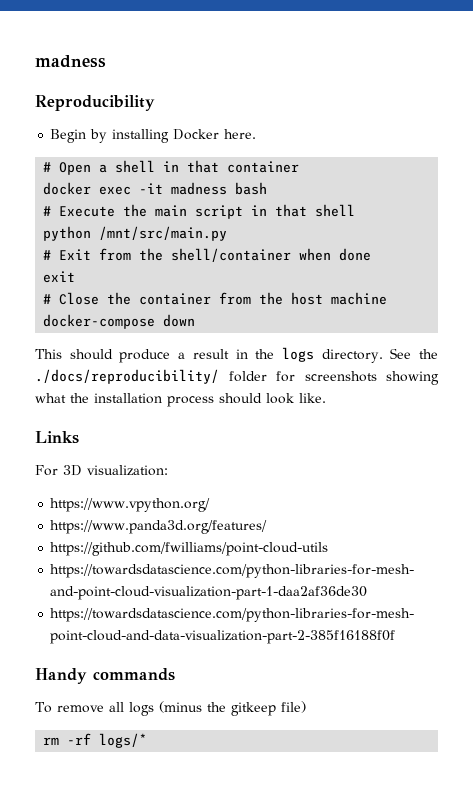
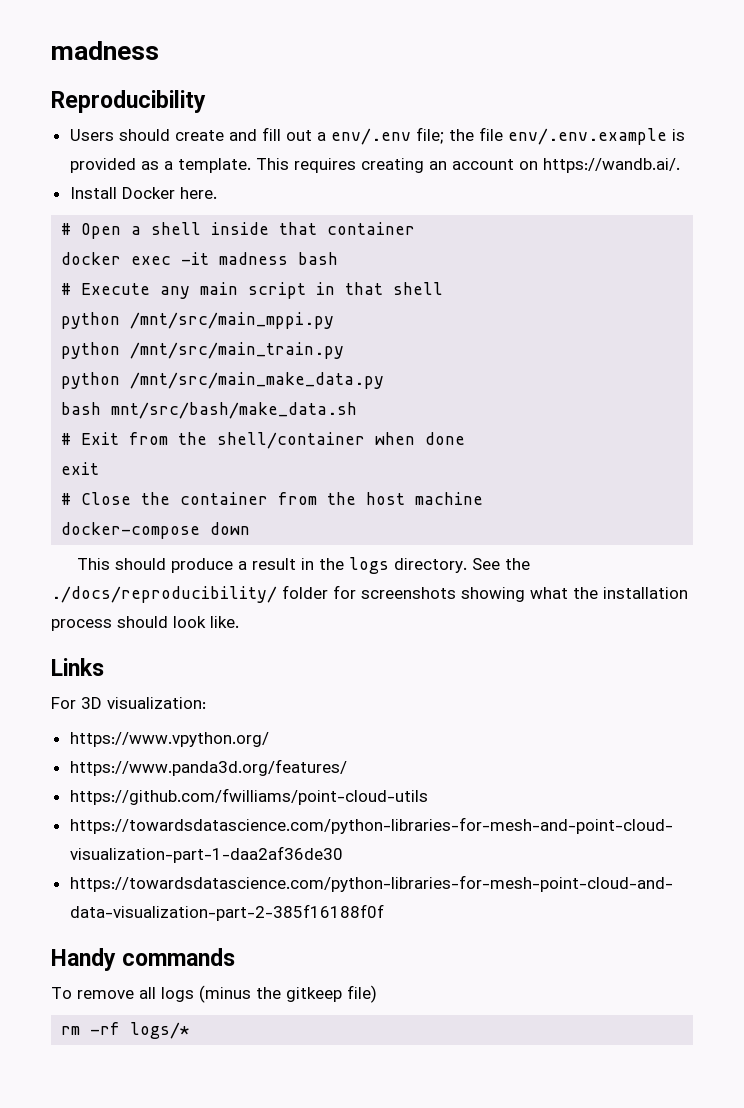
- Begin by installing Docker here.
+ Users should create and fill out a env/.env file; the file env/.env.example is provided as a template. This requires creating an account on https://wandb.ai/.
+ Install Docker here.
- # Open a shell in that container
+ # Open a shell inside that container
- # Execute the main script in that shell
+ # Execute any main script in that shell
- python /mnt/src/main.py
+ python /mnt/src/main_mppi.py
+ python /mnt/src/main_train.py
+ python /mnt/src/main_make_data.py
+ bash mnt/src/bash/make_data.sh

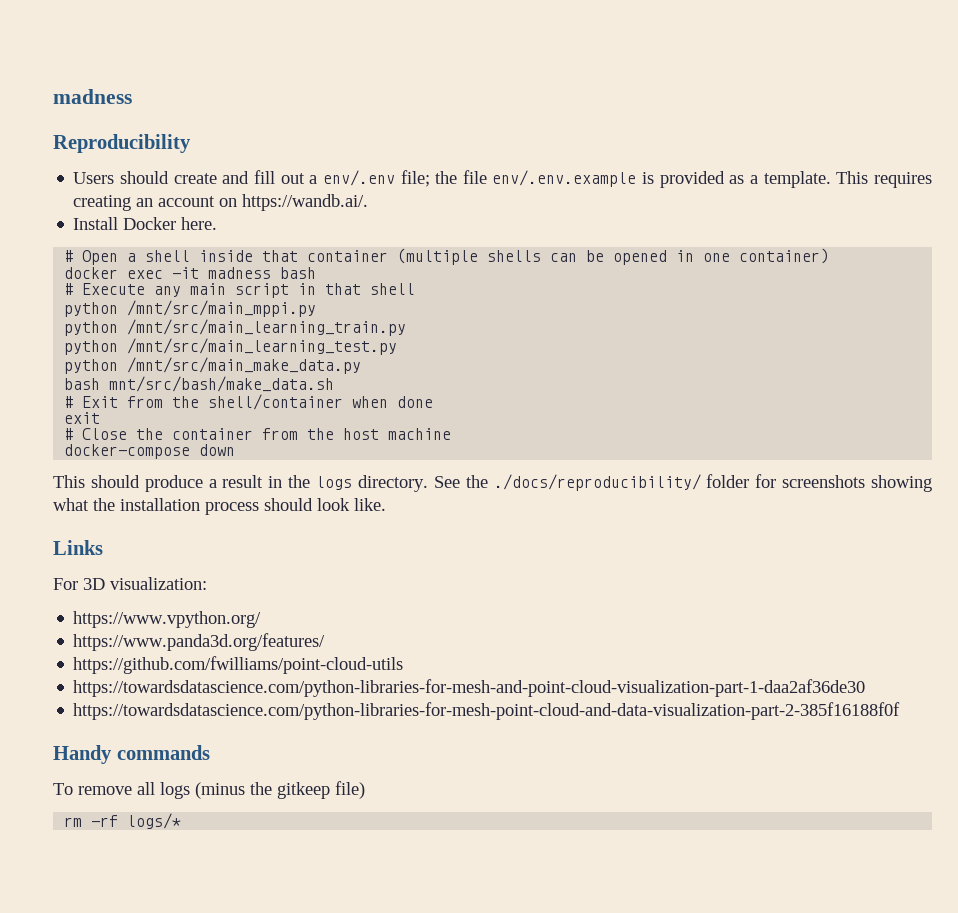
- # Open a shell inside that container
+ # Open a shell inside that container (multiple shells can be opened in one container)
- python /mnt/src/main_train.py
+ python /mnt/src/main_learning_train.py
+ python /mnt/src/main_learning_test.py

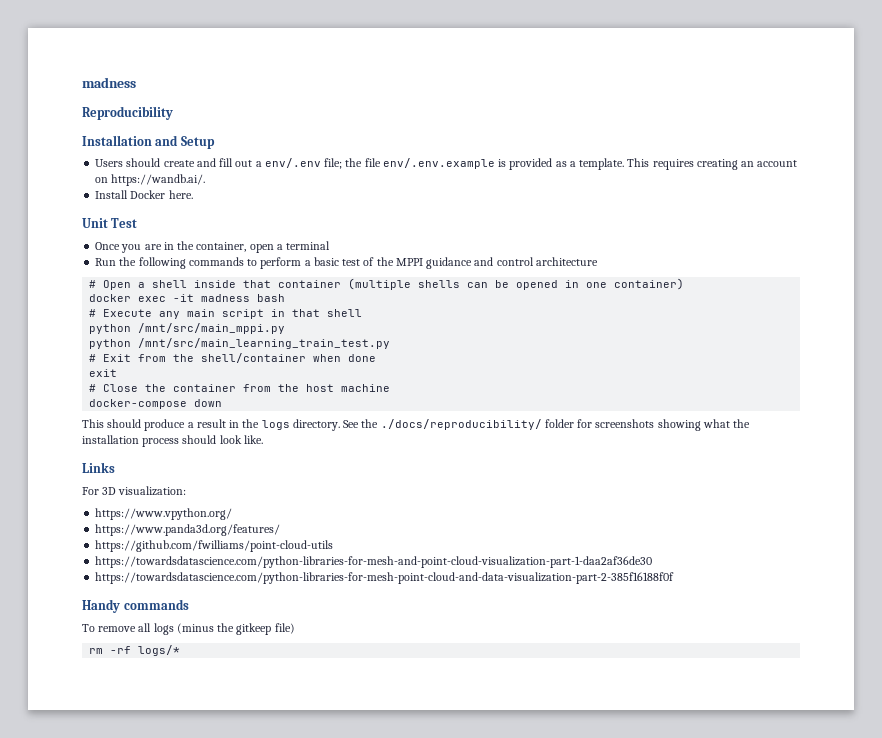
+ Installation and Setup
+ Unit Test
+ Once you are in the container, open a terminal
+ Run the following commands to perform a basic test of the MPPI guidance and control architecture
- python /mnt/src/main_learning_train.py
- python /mnt/src/main_learning_test.py
- python /mnt/src/main_make_data.py
- bash mnt/src/bash/make_data.sh
+ python /mnt/src/main_learning_train_test.py

